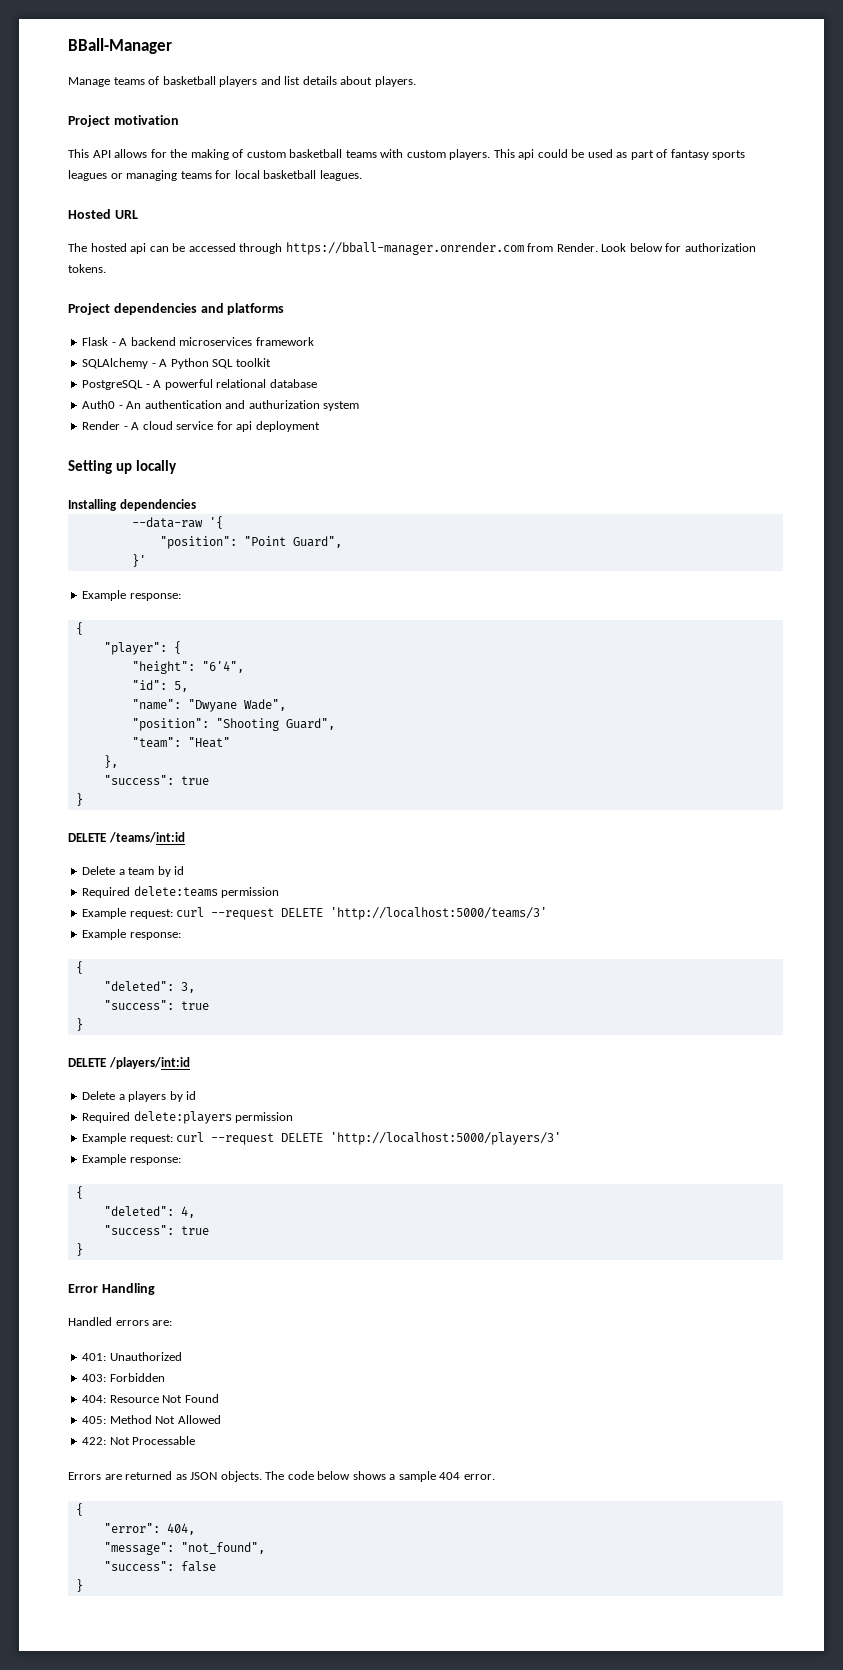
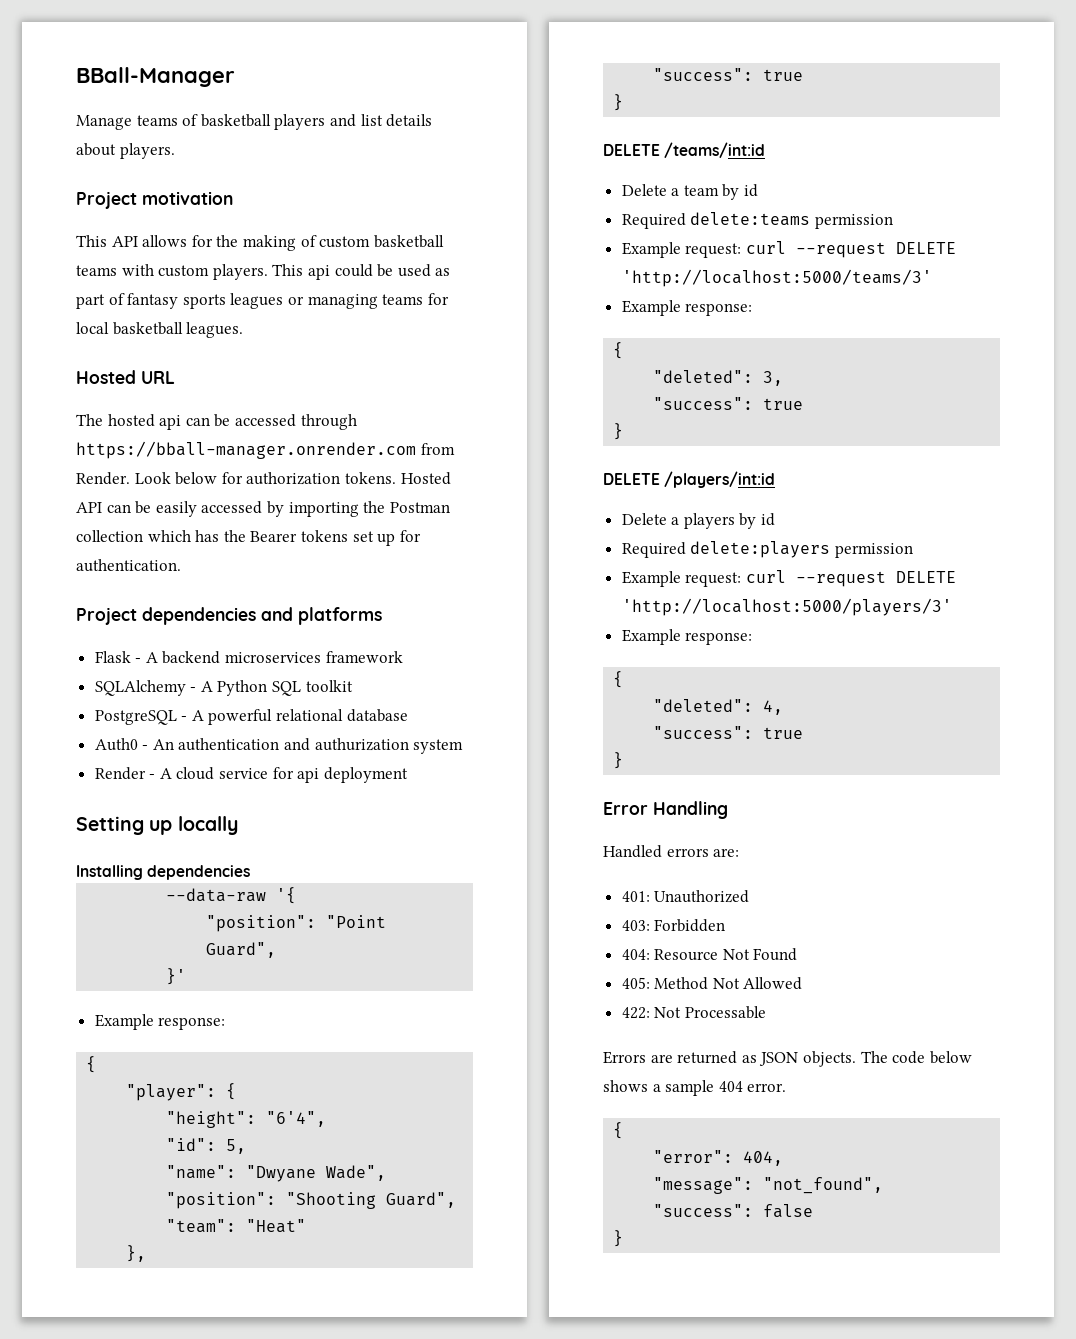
+ Hosted API can be easily accessed by importing the Postman collection which has the Bearer tokens set up for authentication.

